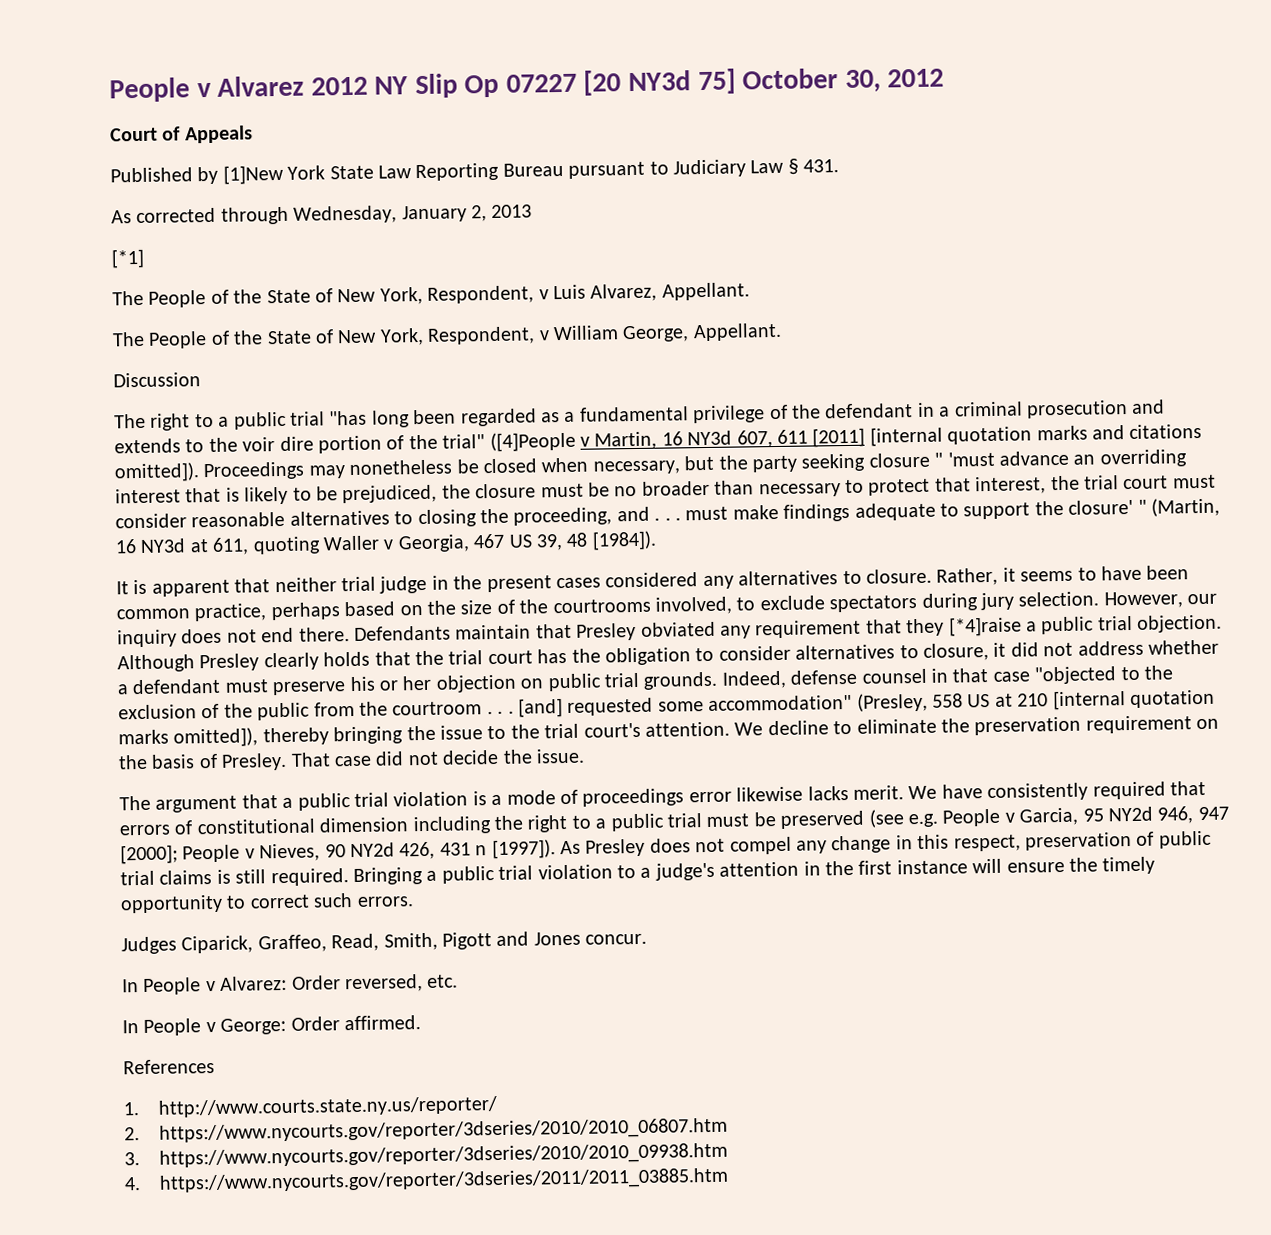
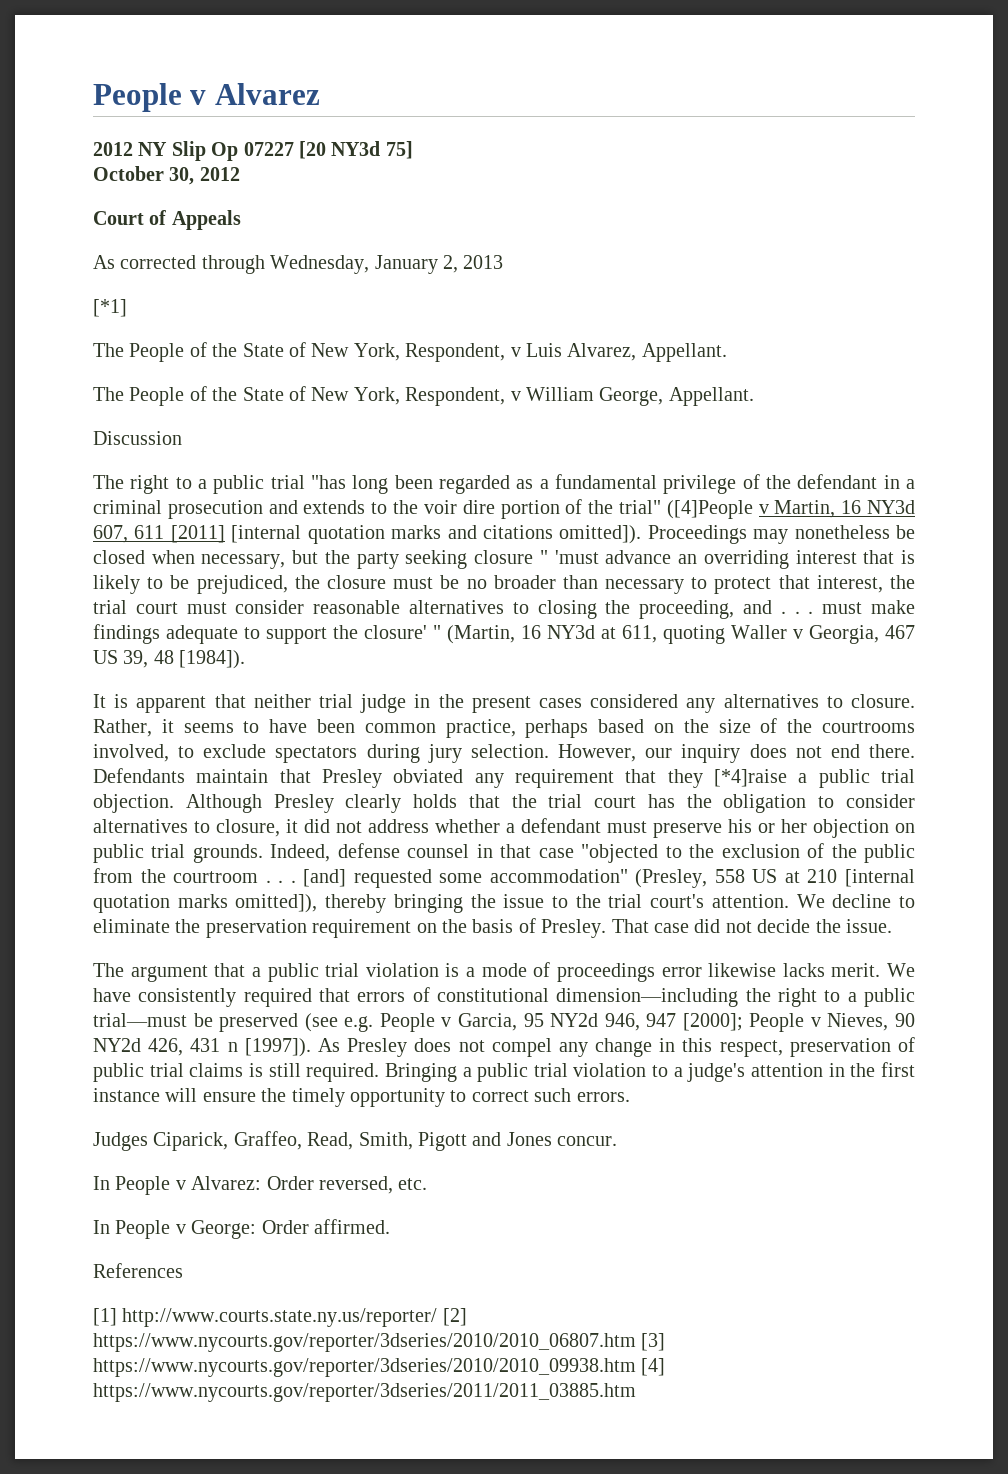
- People v Alvarez 2012 NY Slip Op 07227 [20 NY3d 75] October 30, 2012
+ People v Alvarez
+ 2012 NY Slip Op 07227 [20 NY3d 75]
+ October 30, 2012
- Published by [1]New York State Law Reporting Bureau pursuant to Judiciary Law § 431.
- We have consistently required that errors of constitutional dimension including the right to a public trial must be preserved (see e.g. People v Garcia, 95 NY2d 946, 947 [2000]; People v Nieves, 90 NY2d 426, 431 n [1997]).
+ We have consistently required that errors of constitutional dimension—including the right to a public trial—must be preserved (see e.g. People v Garcia, 95 NY2d 946, 947 [2000]; People v Nieves, 90 NY2d 426, 431 n [1997]).
- 1. http://www.courts.state.ny.us/reporter/
- 2. https://www.nycourts.gov/reporter/3dseries/2010/2010_06807.htm
- 3. https://www.nycourts.gov/reporter/3dseries/2010/2010_09938.htm
- 4. https://www.nycourts.gov/reporter/3dseries/2011/2011_03885.htm
+ [1] http://www.courts.state.ny.us/reporter/ [2] https://www.nycourts.gov/reporter/3dseries/2010/2010_06807.htm [3] https://www.nycourts.gov/reporter/3dseries/2010/2010_09938.htm [4] https://www.nycourts.gov/reporter/3dseries/2011/2011_03885.htm

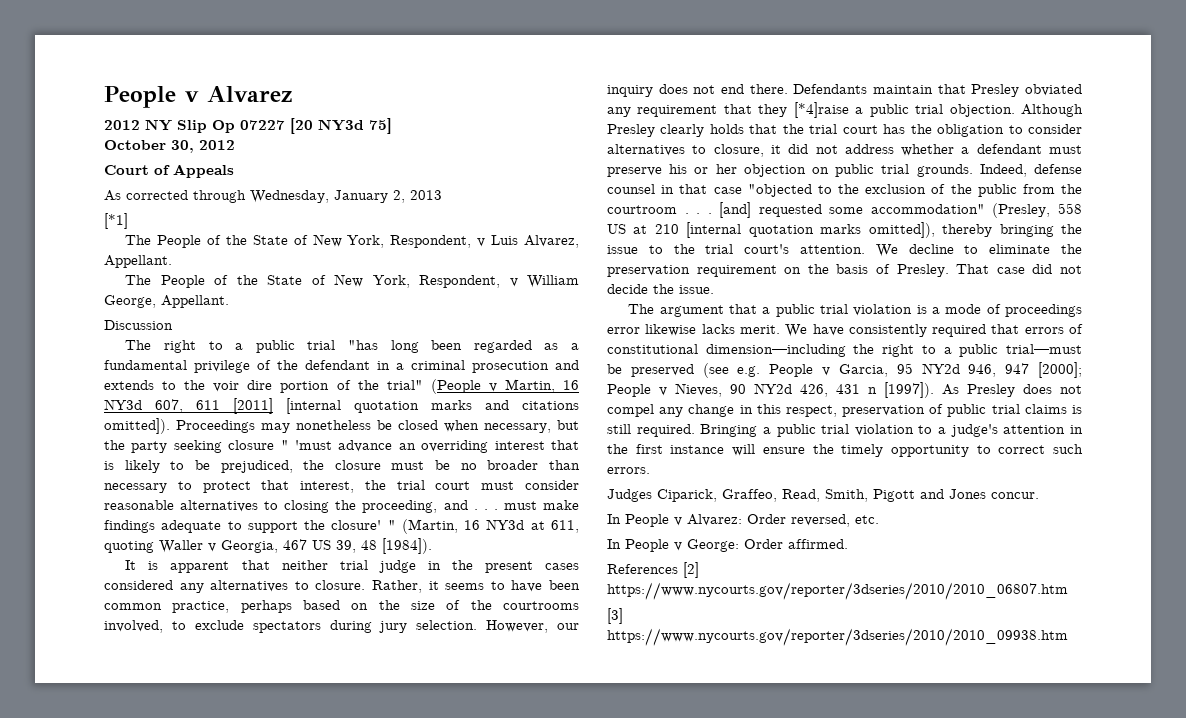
- The right to a public trial "has long been regarded as a fundamental privilege of the defendant in a criminal prosecution and extends to the voir dire portion of the trial" ([4]People v Martin, 16 NY3d 607, 611 [2011] [internal quotation marks and citations omitted]).
+ The right to a public trial "has long been regarded as a fundamental privilege of the defendant in a criminal prosecution and extends to the voir dire portion of the trial" (People v Martin, 16 NY3d 607, 611 [2011] [internal quotation marks and citations omitted]).
- References
- [1] http://www.courts.state.ny.us/reporter/ [2] https://www.nycourts.gov/reporter/3dseries/2010/2010_06807.htm [3] https://www.nycourts.gov/reporter/3dseries/2010/2010_09938.htm [4] https://www.nycourts.gov/reporter/3dseries/2011/2011_03885.htm
+ References [2] https://www.nycourts.gov/reporter/3dseries/2010/2010_06807.htm
+ [3] https://www.nycourts.gov/reporter/3dseries/2010/2010_09938.htm

